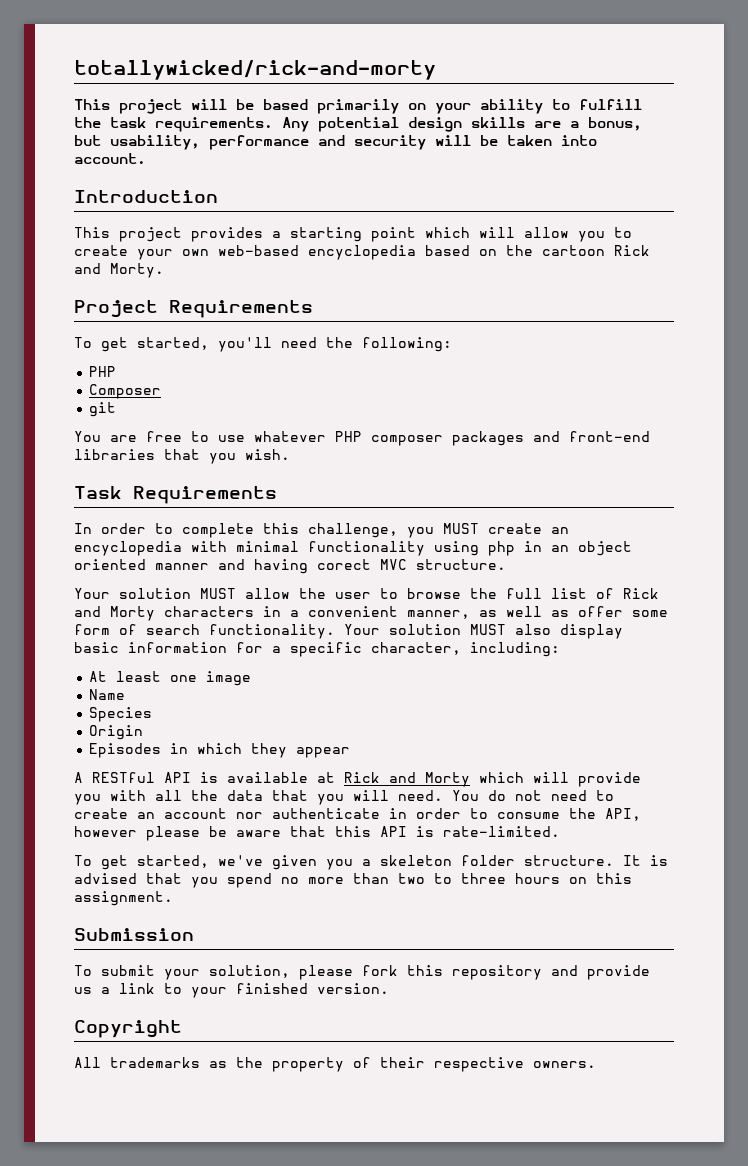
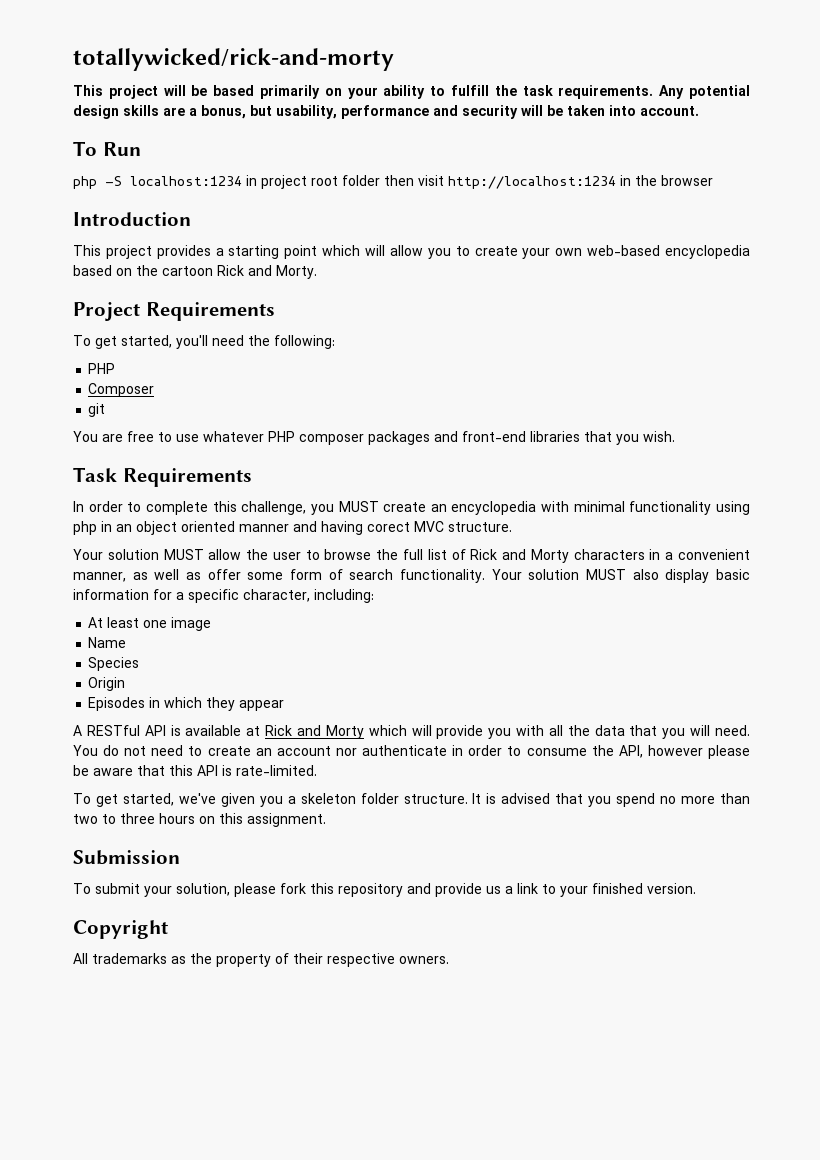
+ To Run
+ php -S localhost:1234 in project root folder then visit http://localhost:1234 in the browser

